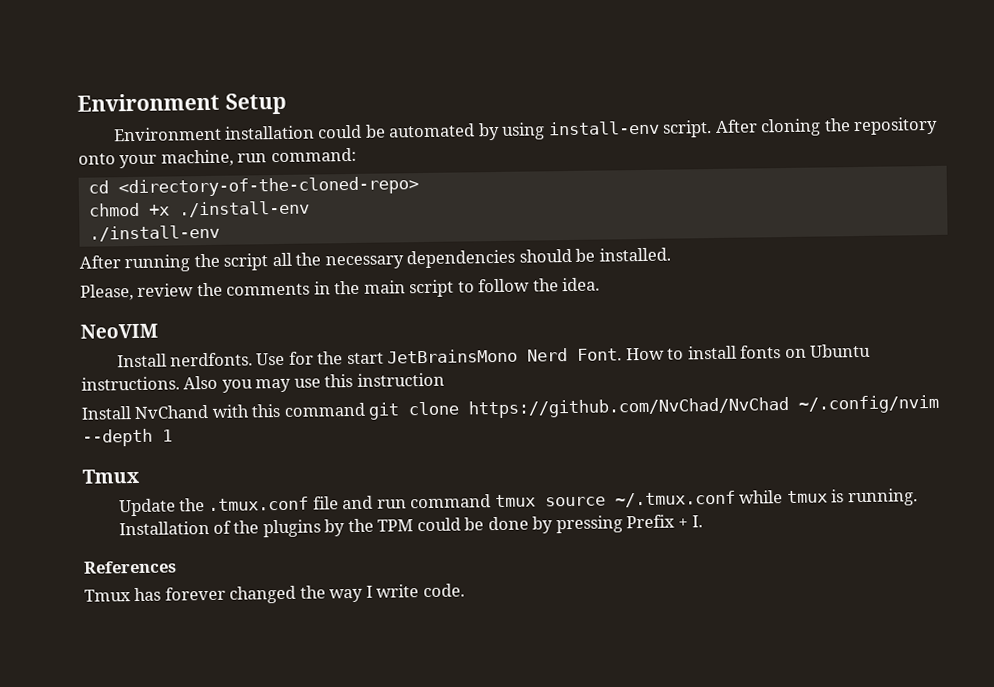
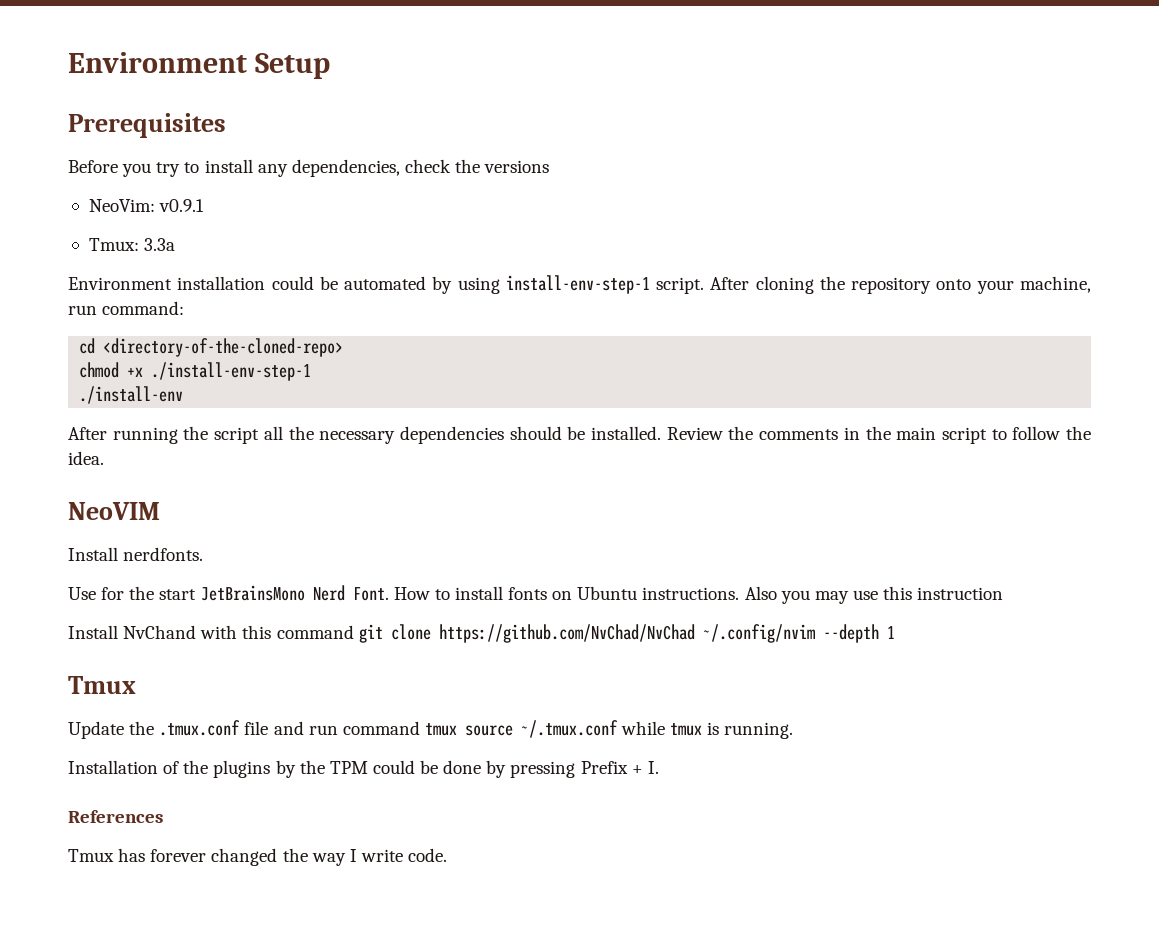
+ Prerequisites
+ Before you try to install any dependencies, check the versions
+ NeoVim: v0.9.1
+ Tmux: 3.3a
- Environment installation could be automated by using install-env script.
+ Environment installation could be automated by using install-env-step-1 script.
- chmod +x ./install-env
+ chmod +x ./install-env-step-1
- After running the script all the necessary dependencies should be installed.
- Please, review the comments in the main script to follow the idea.
+ After running the script all the necessary dependencies should be installed. Review the comments in the main script to follow the idea.
- Install nerdfonts. Use for the start JetBrainsMono Nerd Font.
+ Install nerdfonts.
+ Use for the start JetBrainsMono Nerd Font.

